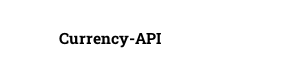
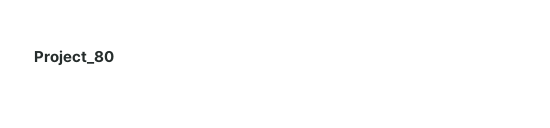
- Currency-API
+ Project_80

